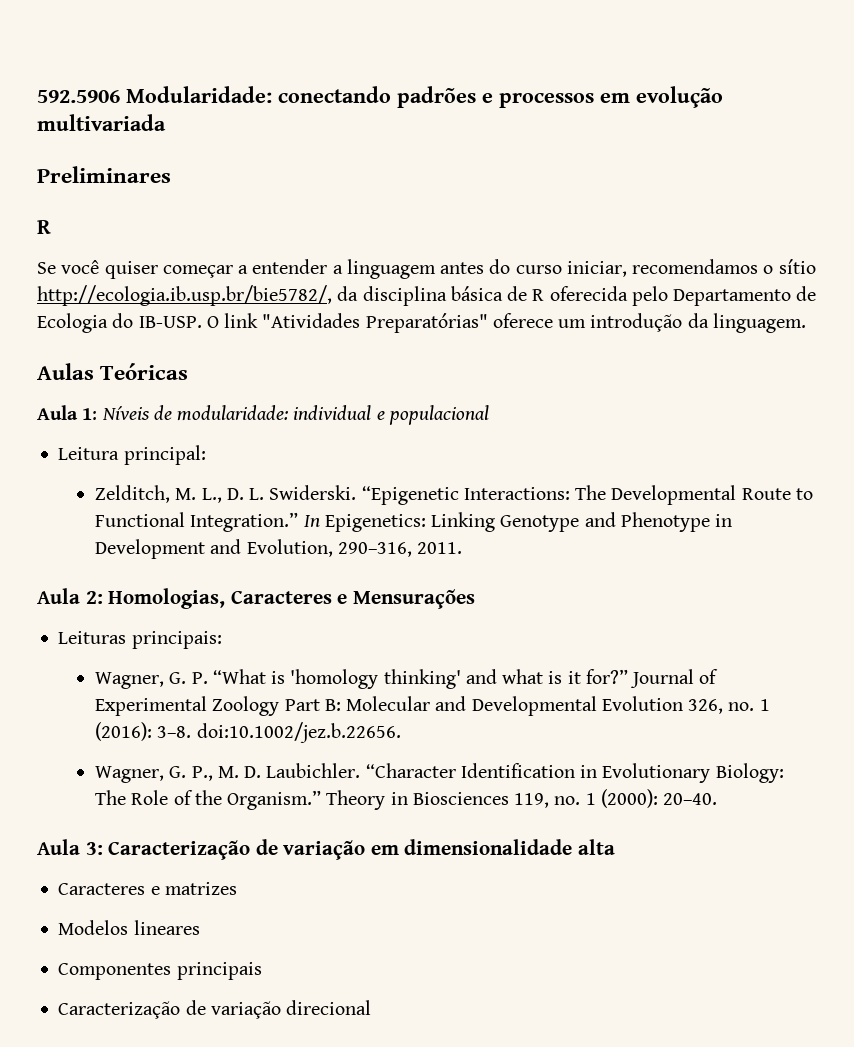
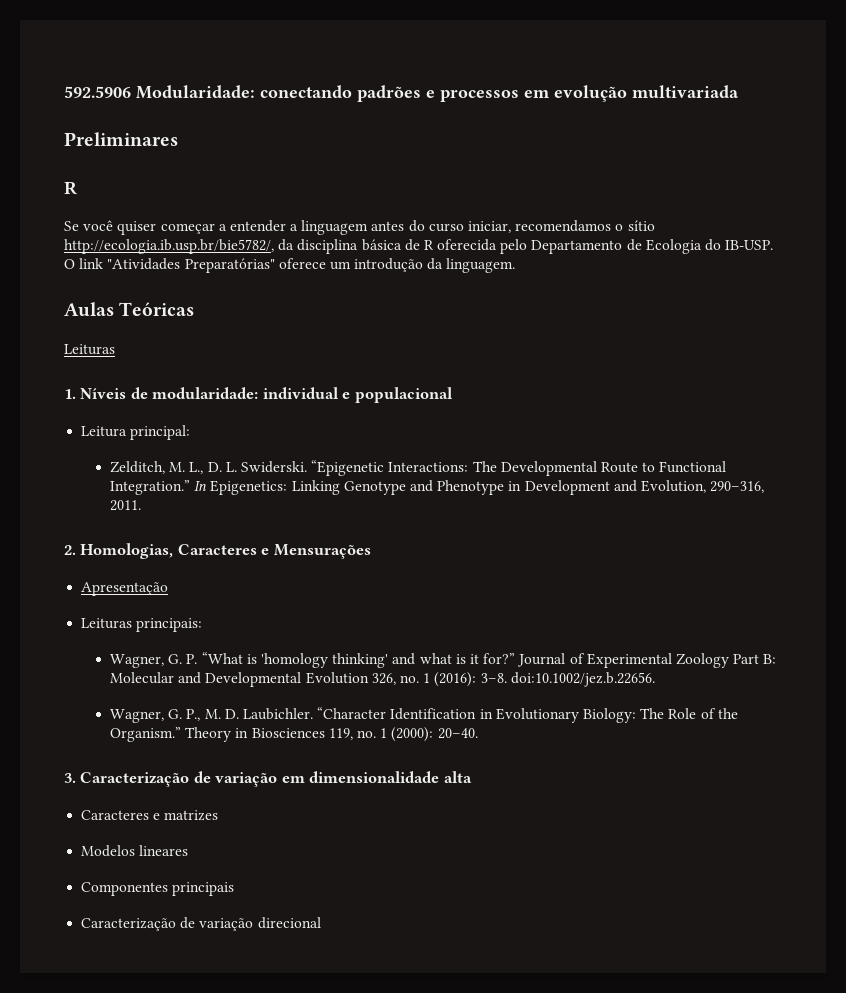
  Aulas Teóricas
- Aula 1: Níveis de modularidade: individual e populacional
+ Leituras
+ 1. Níveis de modularidade: individual e populacional
- Aula 2: Homologias, Caracteres e Mensurações
+ 2. Homologias, Caracteres e Mensurações
+ Apresentação
- Aula 3: Caracterização de variação em dimensionalidade alta
+ 3. Caracterização de variação em dimensionalidade alta

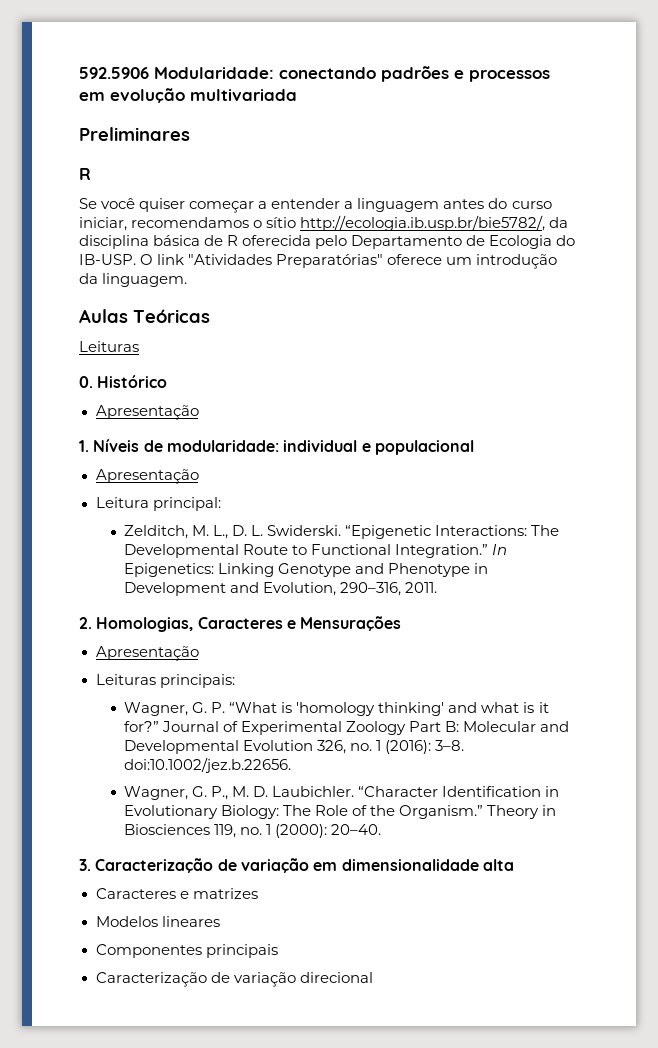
+ 0. Histórico
+ Apresentação
  1. Níveis de modularidade: individual e populacional
+ Apresentação

